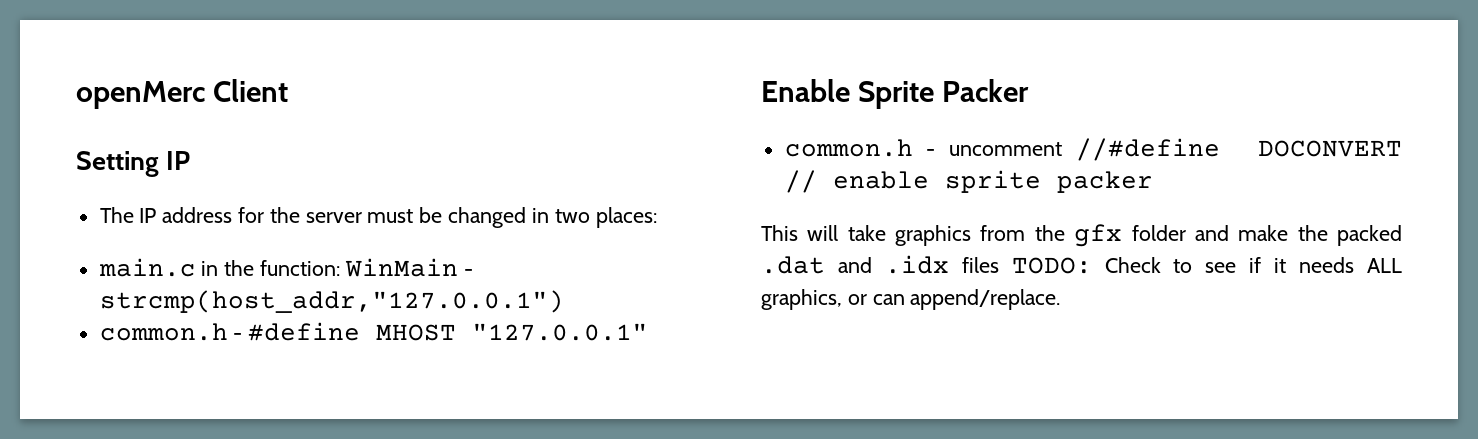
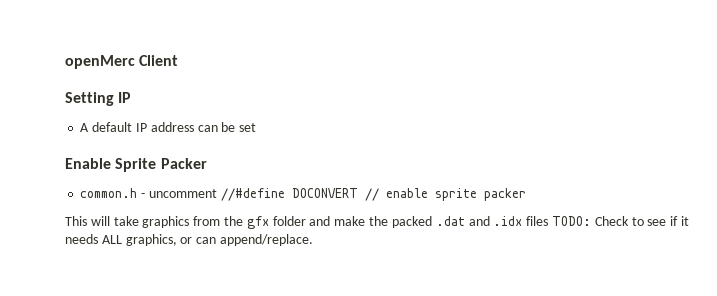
- The IP address for the server must be changed in two places:
- main.c in the function: WinMain - strcmp(host_addr,"127.0.0.1")
- common.h - #define MHOST "127.0.0.1"
+ A default IP address can be set

